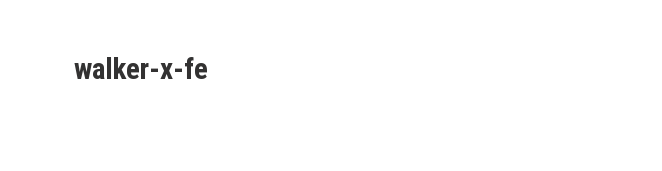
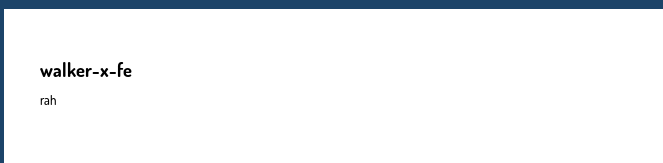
+ rah

